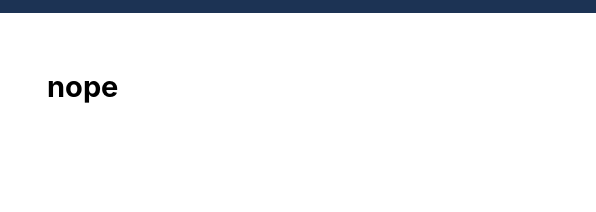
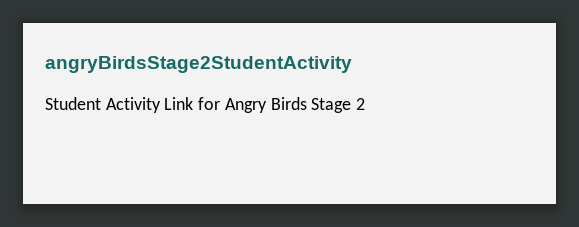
- nope
+ angryBirdsStage2StudentActivity
+ Student Activity Link for Angry Birds Stage 2

